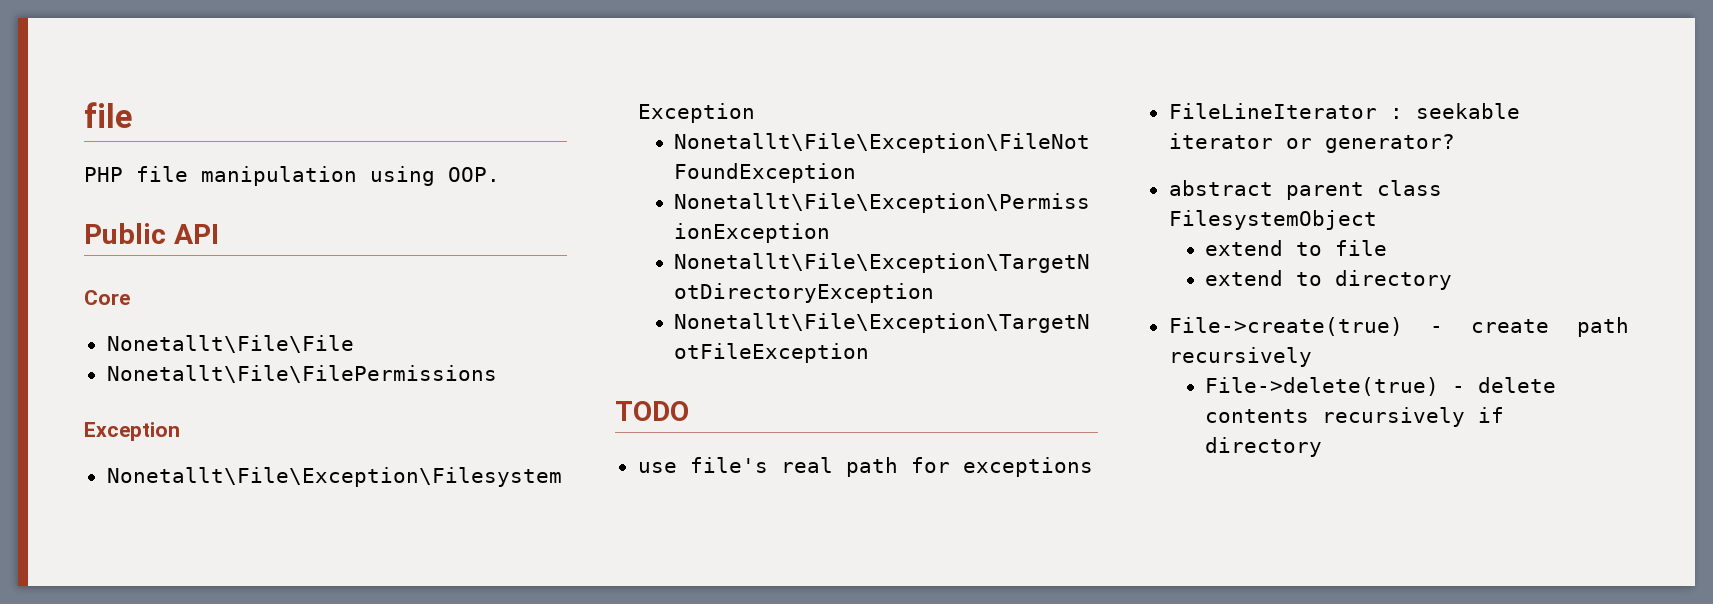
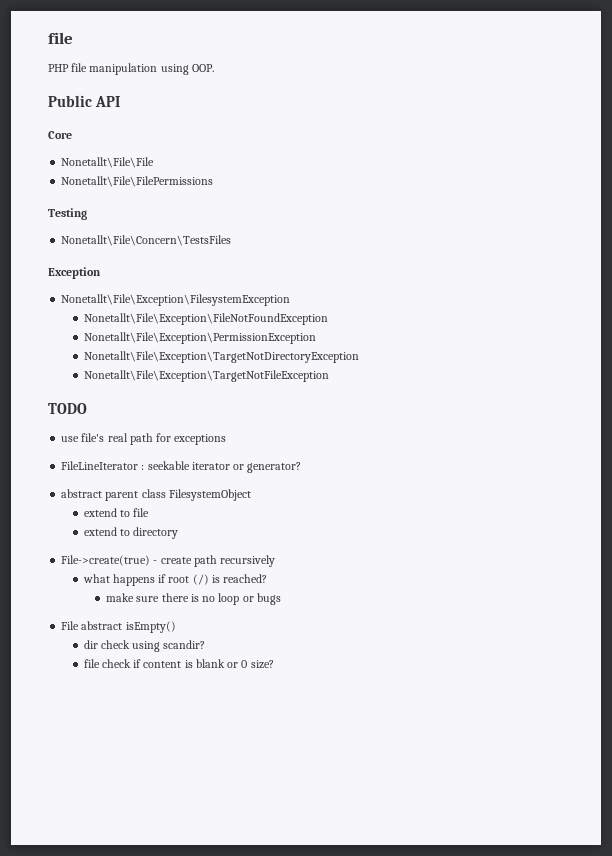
+ Testing
+ Nonetallt\File\Concern\TestsFiles
- File->delete(true) - delete contents recursively if directory
+ what happens if root (/) is reached?
+ make sure there is no loop or bugs
+ File abstract isEmpty()
+ dir check using scandir?
+ file check if content is blank or 0 size?

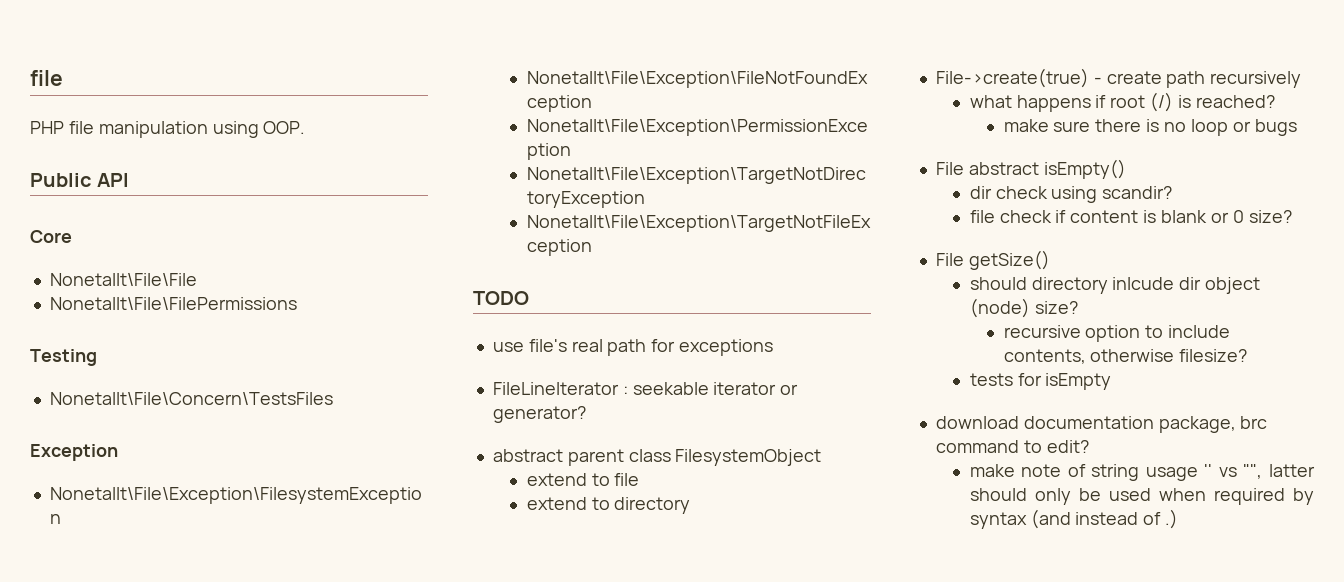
+ File getSize()
+ should directory inlcude dir object (node) size?
+ recursive option to include contents, otherwise filesize?
+ tests for isEmpty
+ download documentation package, brc command to edit?
+ make note of string usage '' vs "", latter should only be used when required by syntax (and instead of .)

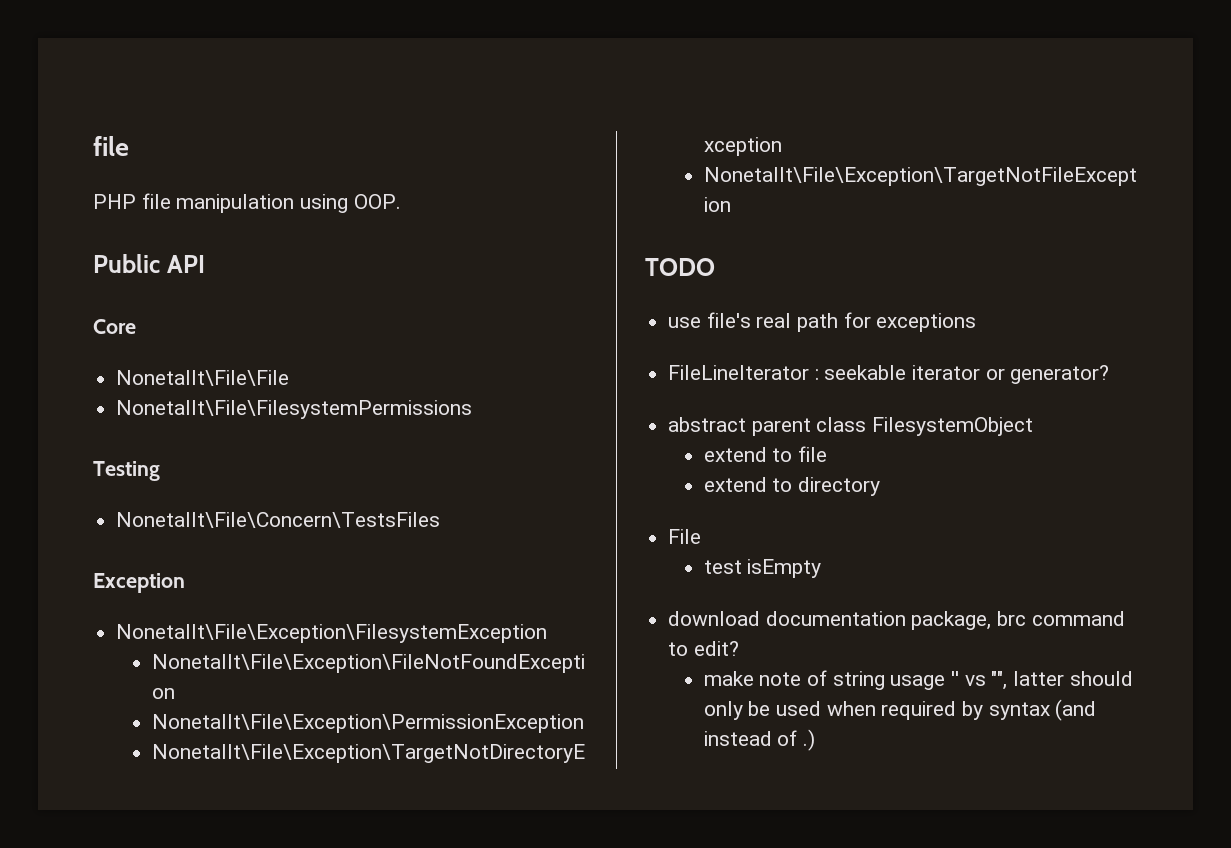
- Nonetallt\File\FilePermissions
+ Nonetallt\File\FilesystemPermissions
- File->create(true) - create path recursively
- what happens if root (/) is reached?
- make sure there is no loop or bugs
- File abstract isEmpty()
- dir check using scandir?
- file check if content is blank or 0 size?
- File getSize()
- should directory inlcude dir object (node) size?
- recursive option to include contents, otherwise filesize?
- tests for isEmpty
+ File
+ test isEmpty

